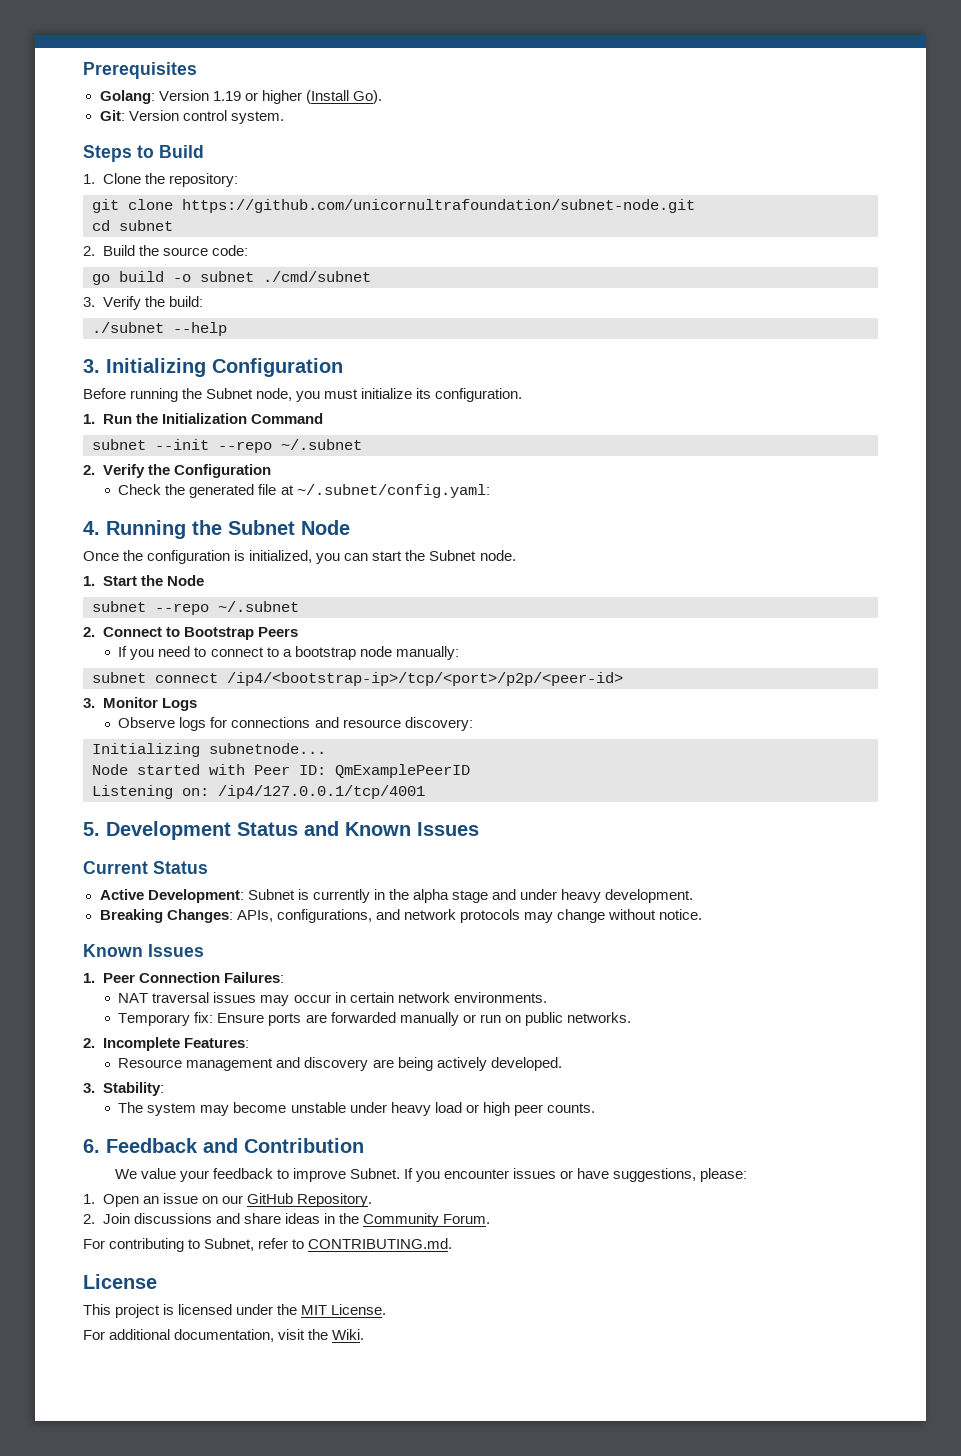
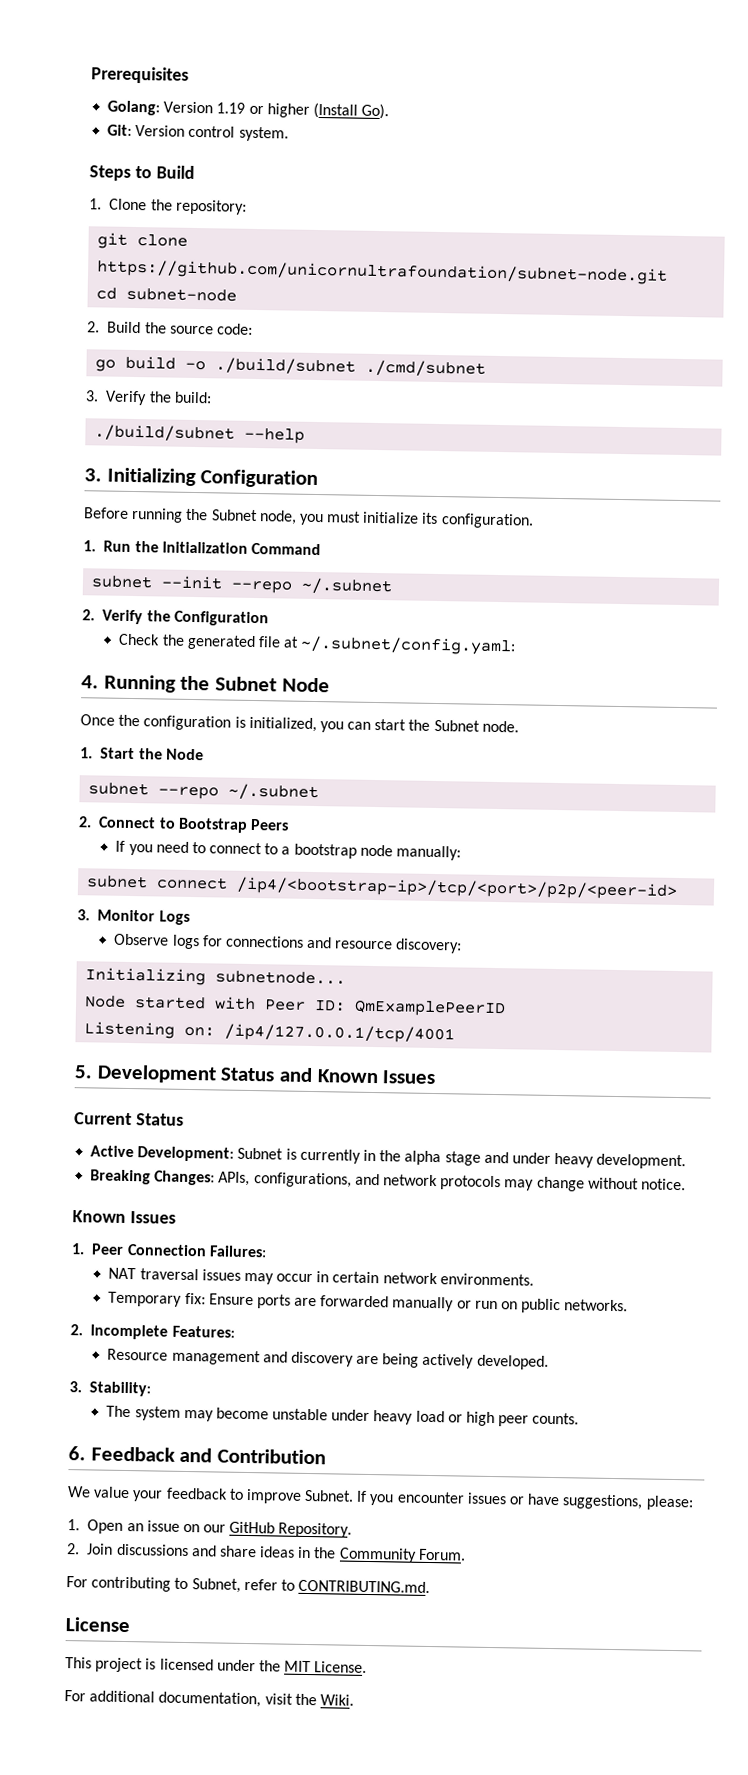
- cd subnet
+ cd subnet-node
- go build -o subnet ./cmd/subnet
+ go build -o ./build/subnet ./cmd/subnet
- ./subnet --help
+ ./build/subnet --help

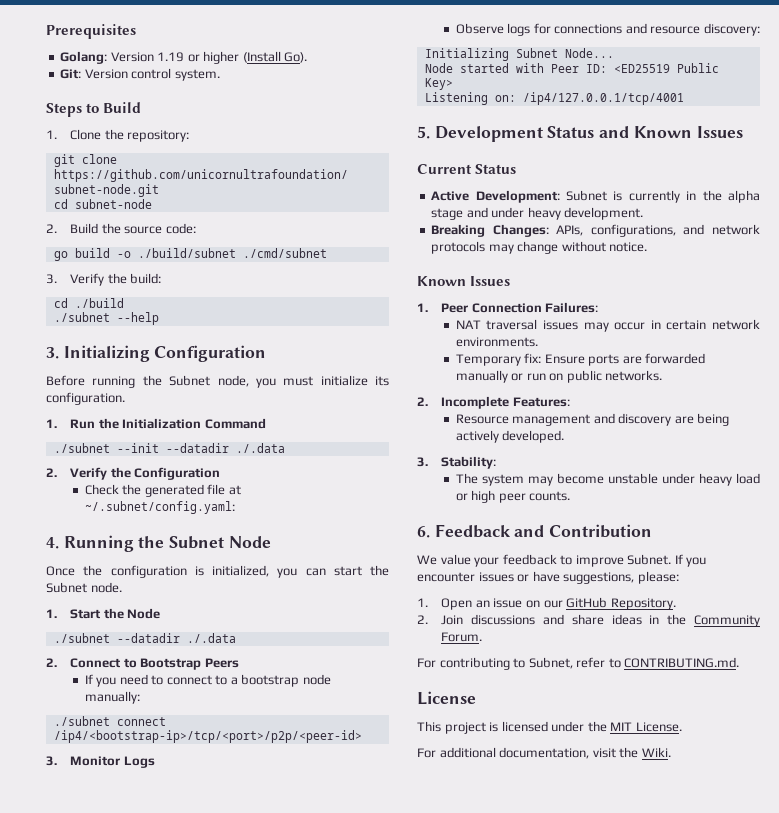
- ./build/subnet --help
+ cd ./build
+ ./subnet --help
- subnet --init --repo ~/.subnet
+ ./subnet --init --datadir ./.data
- subnet --repo ~/.subnet
+ ./subnet --datadir ./.data
- subnet connect /ip4/<bootstrap-ip>/tcp/<port>/p2p/<peer-id>
+ ./subnet connect /ip4/<bootstrap-ip>/tcp/<port>/p2p/<peer-id>
- Initializing subnetnode...
+ Initializing Subnet Node...
- Node started with Peer ID: QmExamplePeerID
+ Node started with Peer ID: <ED25519 Public Key>

